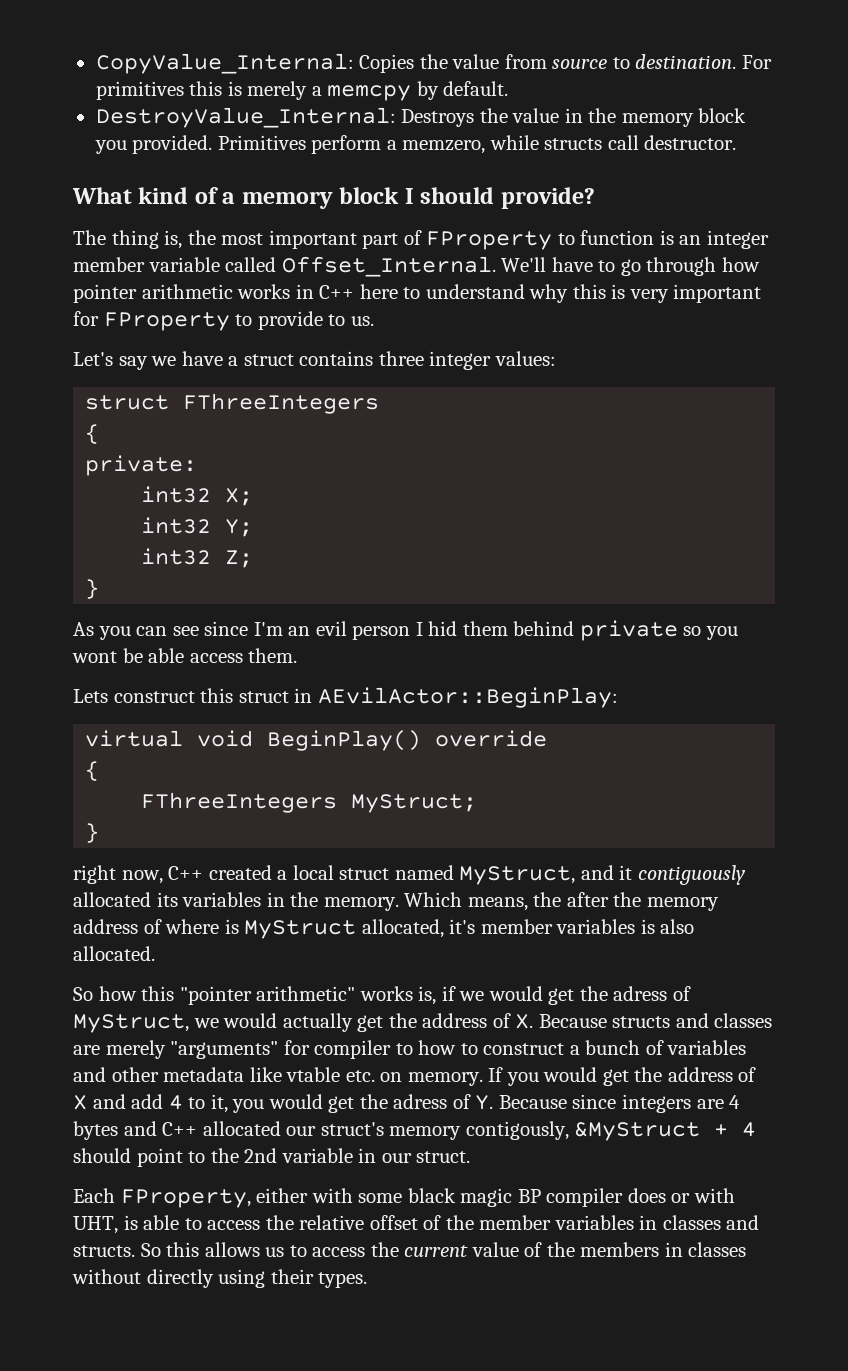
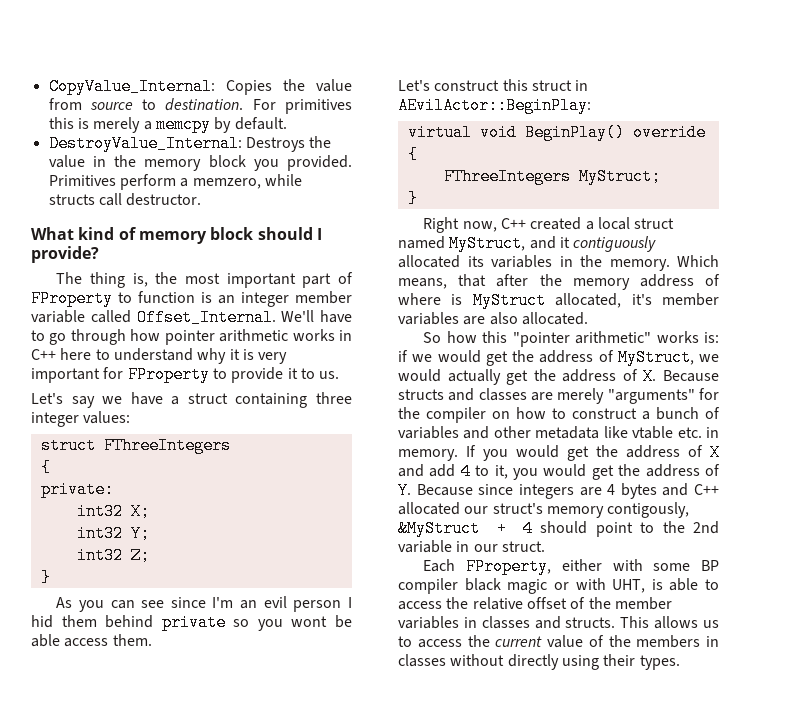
- What kind of a memory block I should provide?
+ What kind of memory block should I provide?
- We'll have to go through how pointer arithmetic works in C++ here to understand why this is very important for FProperty to provide to us.
+ We'll have to go through how pointer arithmetic works in C++ here to understand why it is very important for FProperty to provide it to us.
- Let's say we have a struct contains three integer values:
+ Let's say we have a struct containing three integer values:
- Lets construct this struct in AEvilActor::BeginPlay:
+ Let's construct this struct in AEvilActor::BeginPlay:
- right now, C++ created a local struct named MyStruct, and it contiguously allocated its variables in the memory.
+ Right now, C++ created a local struct named MyStruct, and it contiguously allocated its variables in the memory.
- Which means, the after the memory address of where is MyStruct allocated, it's member variables is also allocated.
+ Which means, that after the memory address of where is MyStruct allocated, it's member variables are also allocated.
- So how this "pointer arithmetic" works is, if we would get the adress of MyStruct, we would actually get the address of X. Because structs and classes are merely "arguments" for compiler to how to construct a bunch of variables and other metadata like vtable etc. on memory.
+ So how this "pointer arithmetic" works is: if we would get the address of MyStruct, we would actually get the address of X. Because structs and classes are merely "arguments" for the compiler on how to construct a bunch of variables and other metadata like vtable etc. in memory.
- If you would get the address of X and add 4 to it, you would get the adress of Y. Because since integers are 4 bytes and C++ allocated our struct's memory contigously, &MyStruct + 4 should point to the 2nd variable in our struct.
+ If you would get the address of X and add 4 to it, you would get the address of Y. Because since integers are 4 bytes and C++ allocated our struct's memory contigously, &MyStruct + 4 should point to the 2nd variable in our struct.
- Each FProperty, either with some black magic BP compiler does or with UHT, is able to access the relative offset of the member variables in classes and structs.
+ Each FProperty, either with some BP compiler black magic or with UHT, is able to access the relative offset of the member variables in classes and structs.
- So this allows us to access the current value of the members in classes without directly using their types.
+ This allows us to access the current value of the members in classes without directly using their types.

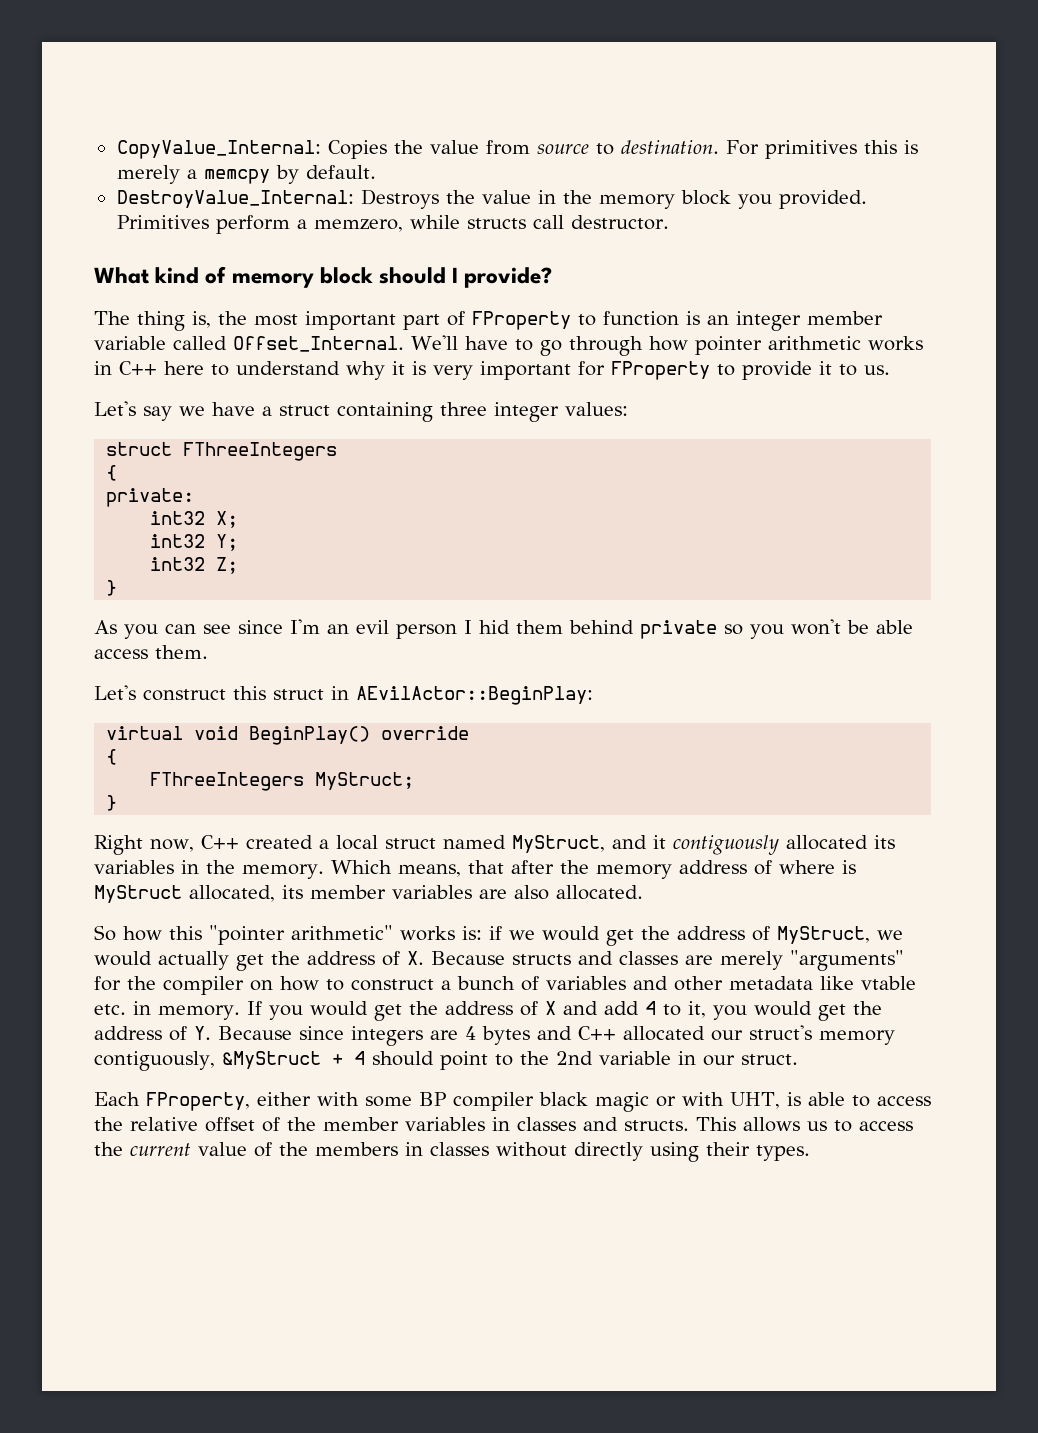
- As you can see since I'm an evil person I hid them behind private so you wont be able access them.
+ As you can see since I'm an evil person I hid them behind private so you won't be able access them.
- Which means, that after the memory address of where is MyStruct allocated, it's member variables are also allocated.
+ Which means, that after the memory address of where is MyStruct allocated, its member variables are also allocated.
- If you would get the address of X and add 4 to it, you would get the address of Y. Because since integers are 4 bytes and C++ allocated our struct's memory contigously, &MyStruct + 4 should point to the 2nd variable in our struct.
+ If you would get the address of X and add 4 to it, you would get the address of Y. Because since integers are 4 bytes and C++ allocated our struct's memory contiguously, &MyStruct + 4 should point to the 2nd variable in our struct.

